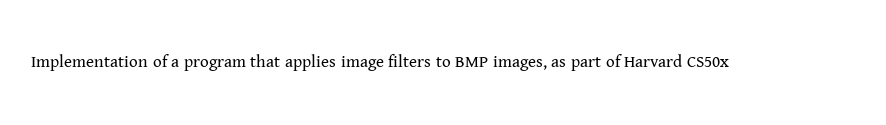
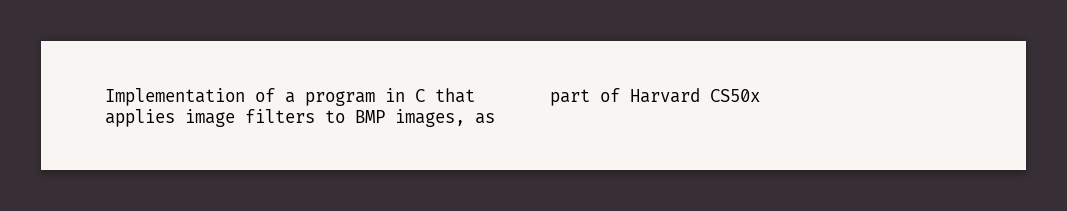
- Implementation of a program that applies image filters to BMP images, as part of Harvard CS50x
+ Implementation of a program in C that applies image filters to BMP images, as part of Harvard CS50x

